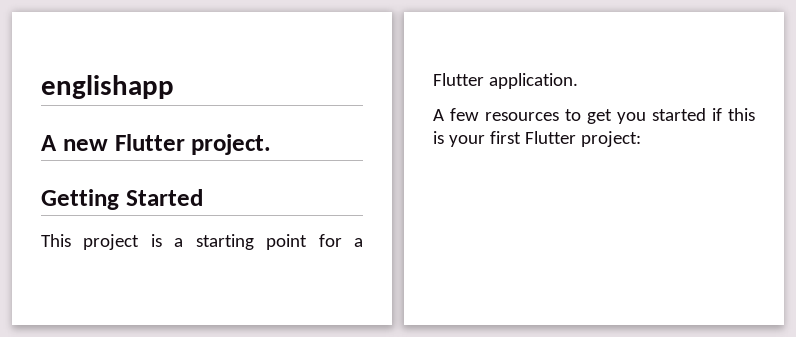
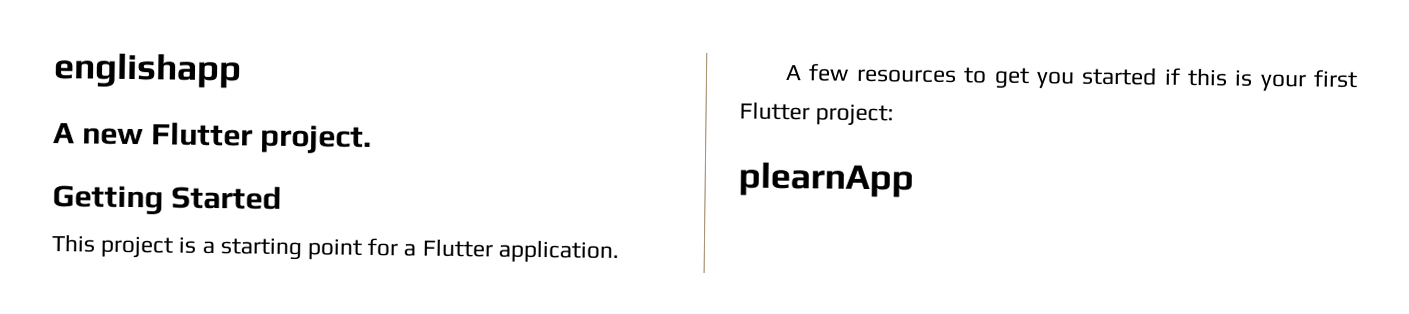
+ plearnApp

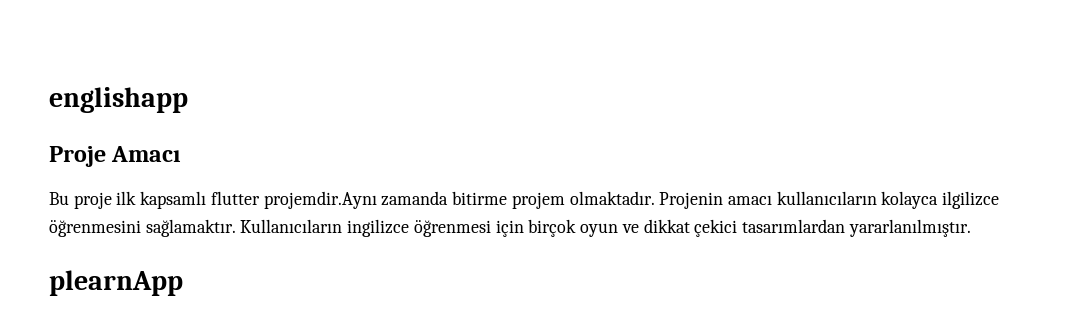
- A new Flutter project.
- Getting Started
- This project is a starting point for a Flutter application.
- A few resources to get you started if this is your first Flutter project:
+ Proje Amacı
+ Bu proje ilk kapsamlı flutter projemdir.Aynı zamanda bitirme projem olmaktadır. Projenin amacı kullanıcıların kolayca ilgilizce öğrenmesini sağlamaktır. Kullanıcıların ingilizce öğrenmesi için birçok oyun ve dikkat çekici tasarımlardan yararlanılmıştır.

